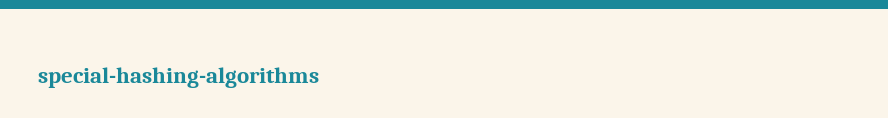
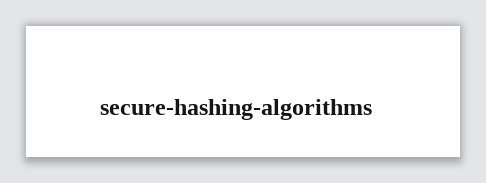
- special-hashing-algorithms
+ secure-hashing-algorithms

